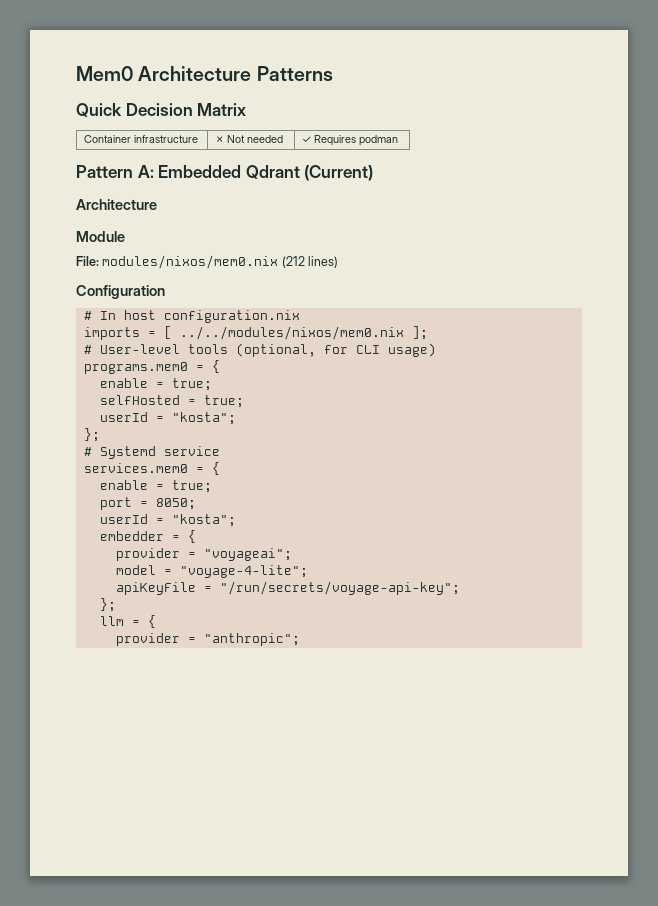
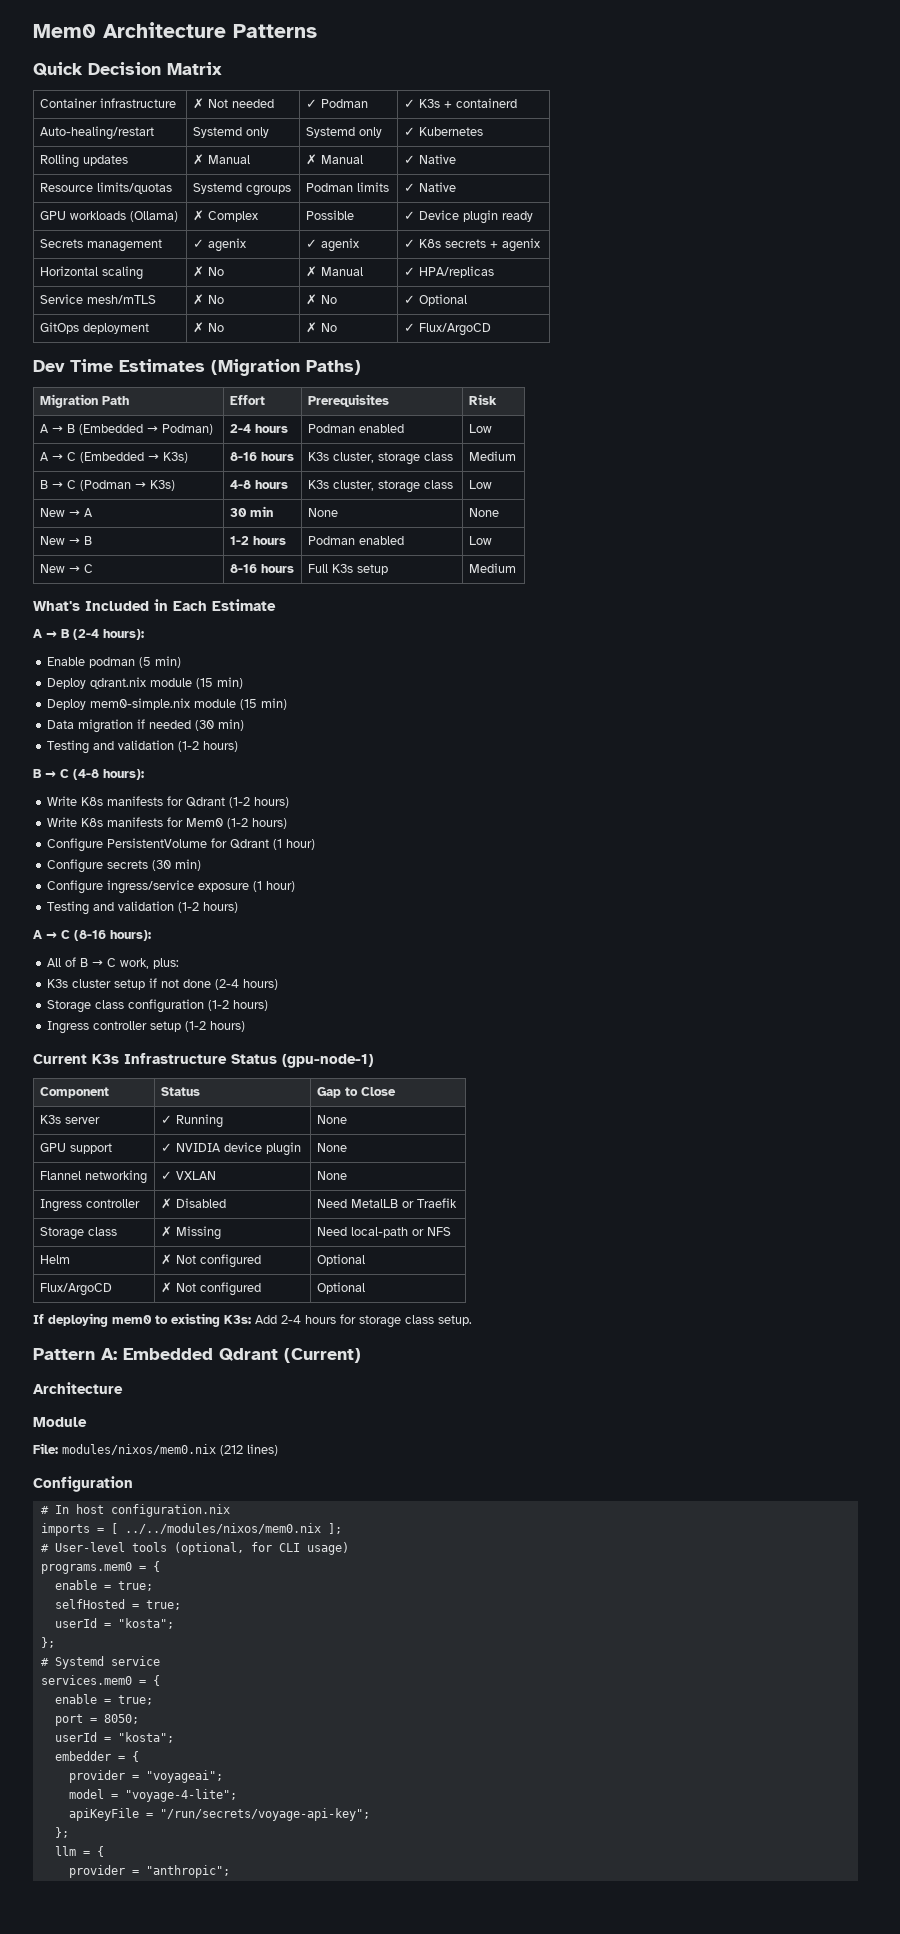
- Container infrastructure | ✗ Not needed | ✓ Requires podman
+ Container infrastructure | ✗ Not needed | ✓ Podman | ✓ K3s + containerd
+ Auto-healing/restart | Systemd only | Systemd only | ✓ Kubernetes
+ Rolling updates | ✗ Manual | ✗ Manual | ✓ Native
+ Resource limits/quotas | Systemd cgroups | Podman limits | ✓ Native
+ GPU workloads (Ollama) | ✗ Complex | Possible | ✓ Device plugin ready
+ Secrets management | ✓ agenix | ✓ agenix | ✓ K8s secrets + agenix
+ Horizontal scaling | ✗ No | ✗ Manual | ✓ HPA/replicas
+ Service mesh/mTLS | ✗ No | ✗ No | ✓ Optional
+ GitOps deployment | ✗ No | ✗ No | ✓ Flux/ArgoCD
+ Dev Time Estimates (Migration Paths)
+ Migration Path | Effort | Prerequisites | Risk
+ A → B (Embedded → Podman) | 2-4 hours | Podman enabled | Low
+ A → C (Embedded → K3s) | 8-16 hours | K3s cluster, storage class | Medium
+ B → C (Podman → K3s) | 4-8 hours | K3s cluster, storage class | Low
+ New → A | 30 min | None | None
+ New → B | 1-2 hours | Podman enabled | Low
+ New → C | 8-16 hours | Full K3s setup | Medium
+ What's Included in Each Estimate
+ A → B (2-4 hours):
+ Enable podman (5 min)
+ Deploy qdrant.nix module (15 min)
+ Deploy mem0-simple.nix module (15 min)
+ Data migration if needed (30 min)
+ Testing and validation (1-2 hours)
+ B → C (4-8 hours):
+ Write K8s manifests for Qdrant (1-2 hours)
+ Write K8s manifests for Mem0 (1-2 hours)
+ Configure PersistentVolume for Qdrant (1 hour)
+ Configure secrets (30 min)
+ Configure ingress/service exposure (1 hour)
+ Testing and validation (1-2 hours)
+ A → C (8-16 hours):
+ All of B → C work, plus:
+ K3s cluster setup if not done (2-4 hours)
+ Storage class configuration (1-2 hours)
+ Ingress controller setup (1-2 hours)
+ Current K3s Infrastructure Status (gpu-node-1)
+ Component | Status | Gap to Close
+ K3s server | ✓ Running | None
+ GPU support | ✓ NVIDIA device plugin | None
+ Flannel networking | ✓ VXLAN | None
+ Ingress controller | ✗ Disabled | Need MetalLB or Traefik
+ Storage class | ✗ Missing | Need local-path or NFS
+ Helm | ✗ Not configured | Optional
+ Flux/ArgoCD | ✗ Not configured | Optional
+ If deploying mem0 to existing K3s: Add 2-4 hours for storage class setup.

